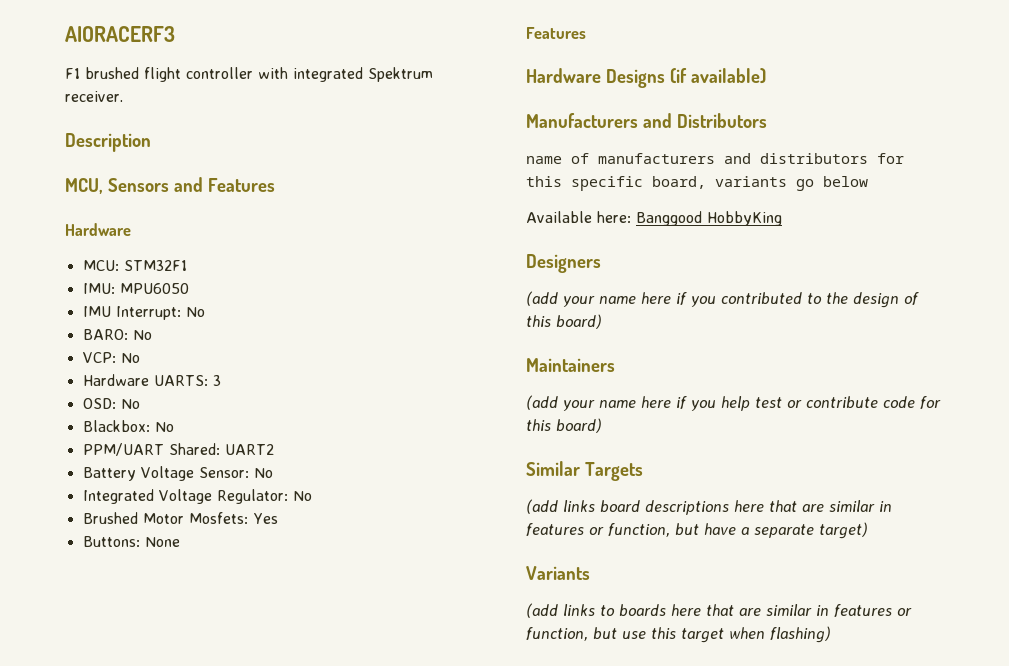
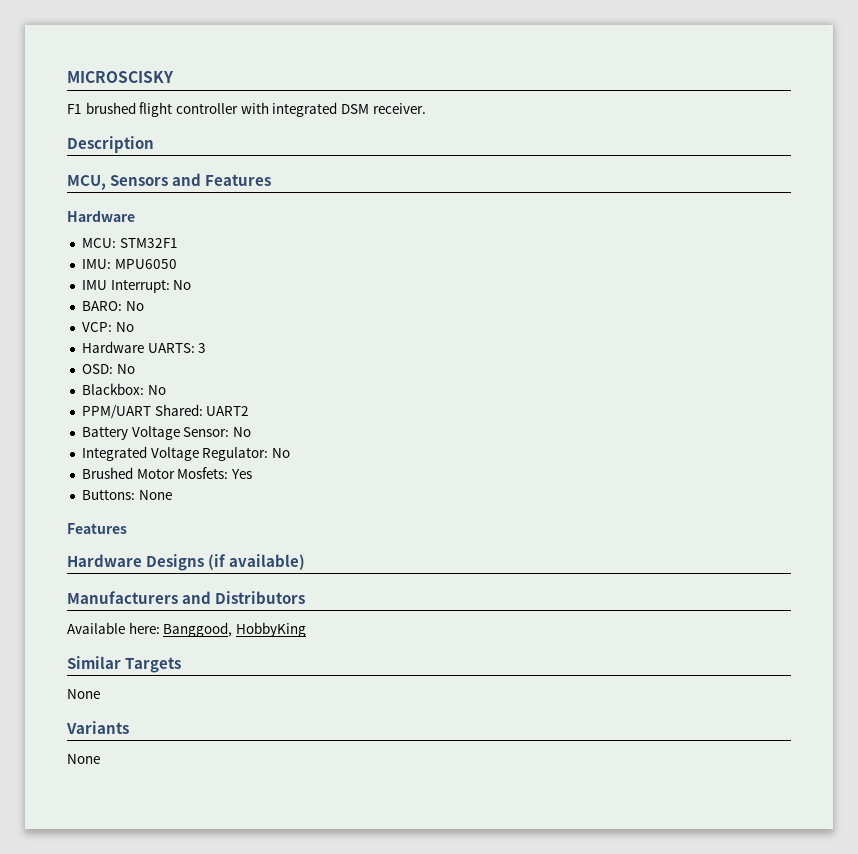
- AIORACERF3
+ MICROSCISKY
- F1 brushed flight controller with integrated Spektrum receiver.
+ F1 brushed flight controller with integrated DSM receiver.
- name of manufacturers and distributors for this specific board, variants go below
- Available here: Banggood HobbyKing
+ Available here: Banggood, HobbyKing
- Designers
- (add your name here if you contributed to the design of this board)
- Maintainers
- (add your name here if you help test or contribute code for this board)
  Similar Targets
- (add links board descriptions here that are similar in features or function, but have a separate target)
+ None
  Variants
- (add links to boards here that are similar in features or function, but use this target when flashing)
+ None

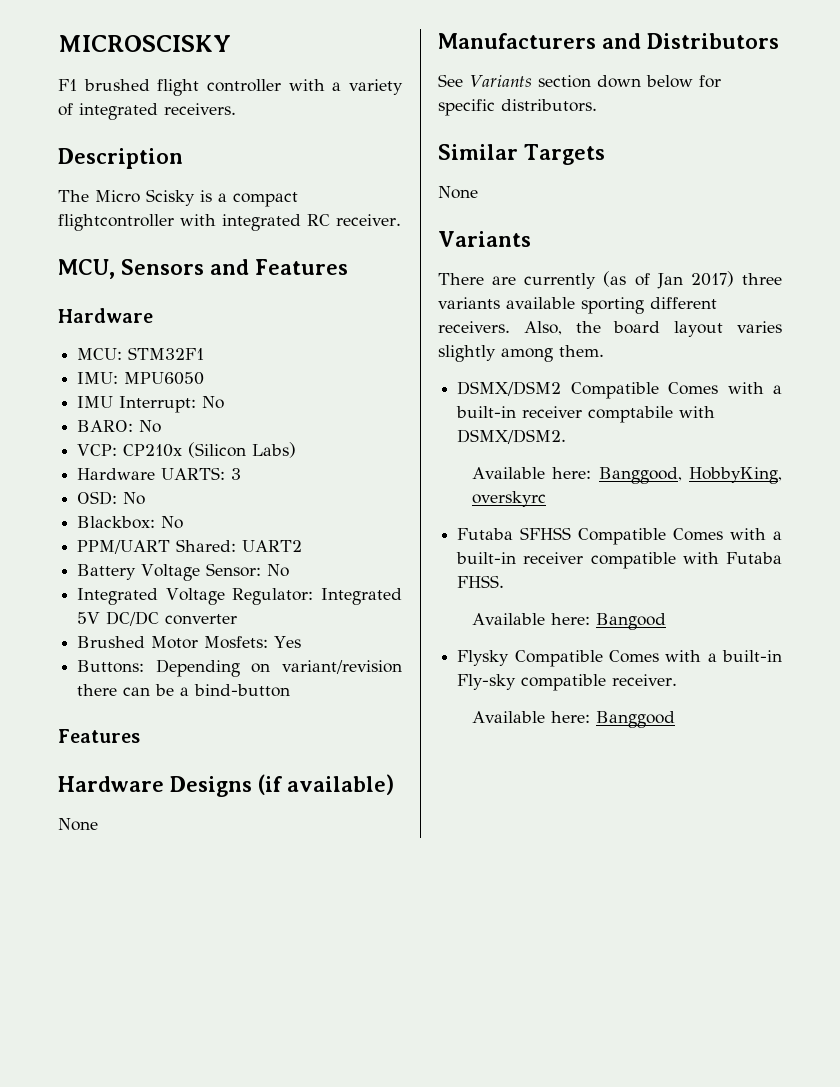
- F1 brushed flight controller with integrated DSM receiver.
+ F1 brushed flight controller with a variety of integrated receivers.
  Description
+ The Micro Scisky is a compact flightcontroller with integrated RC receiver.
- VCP: No
+ VCP: CP210x (Silicon Labs)
- Integrated Voltage Regulator: No
+ Integrated Voltage Regulator: Integrated 5V DC/DC converter
- Buttons: None
+ Buttons: Depending on variant/revision there can be a bind-button
  Hardware Designs (if available)
+ None
- Available here: Banggood, HobbyKing
+ See Variants section down below for specific distributors.
  Similar Targets
  None
  Variants
- None
+ There are currently (as of Jan 2017) three variants available sporting different receivers. Also, the board layout varies slightly among them.
+ DSMX/DSM2 Compatible Comes with a built-in receiver comptabile with DSMX/DSM2.
+ Available here: Banggood, HobbyKing, overskyrc
+ Futaba SFHSS Compatible Comes with a built-in receiver compatible with Futaba FHSS.
+ Available here: Bangood
+ Flysky Compatible Comes with a built-in Fly-sky compatible receiver.
+ Available here: Banggood

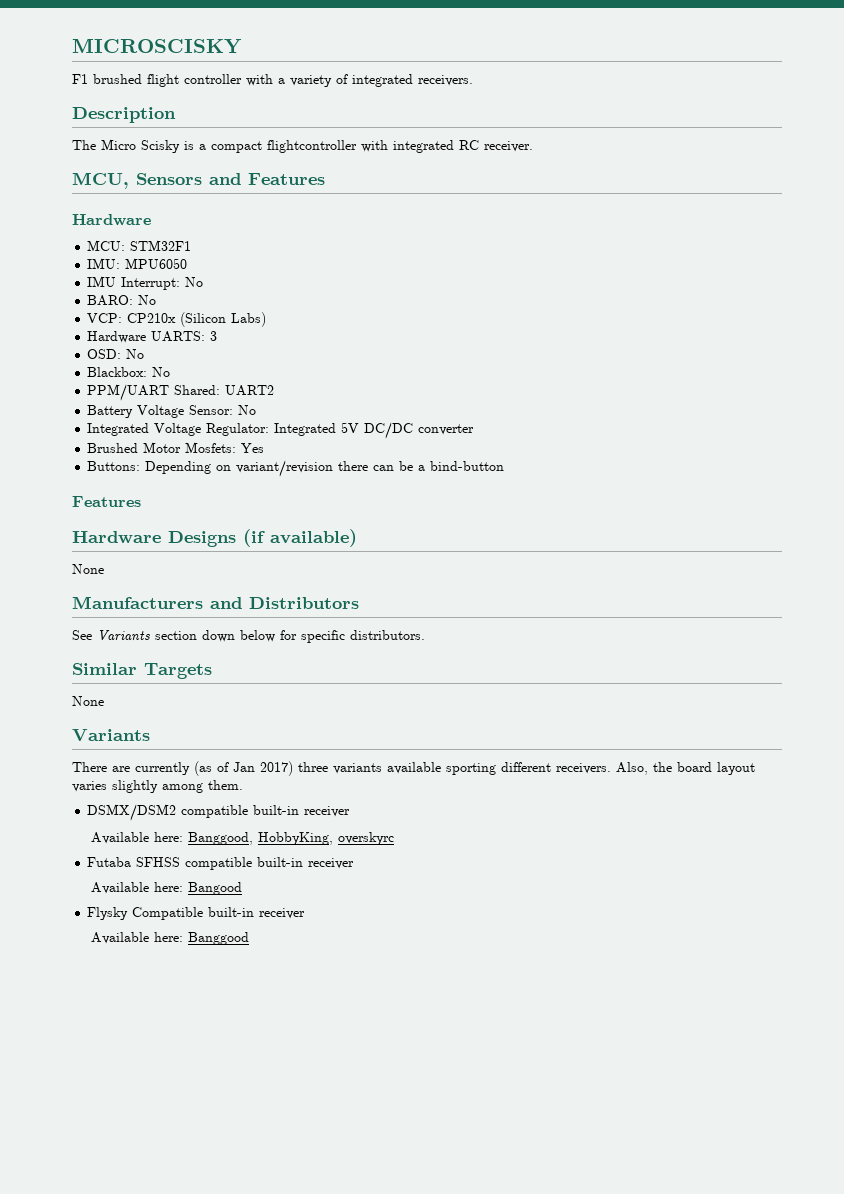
- DSMX/DSM2 Compatible Comes with a built-in receiver comptabile with DSMX/DSM2.
+ DSMX/DSM2 compatible built-in receiver
- Futaba SFHSS Compatible Comes with a built-in receiver compatible with Futaba FHSS.
+ Futaba SFHSS compatible built-in receiver
- Flysky Compatible Comes with a built-in Fly-sky compatible receiver.
+ Flysky Compatible built-in receiver

